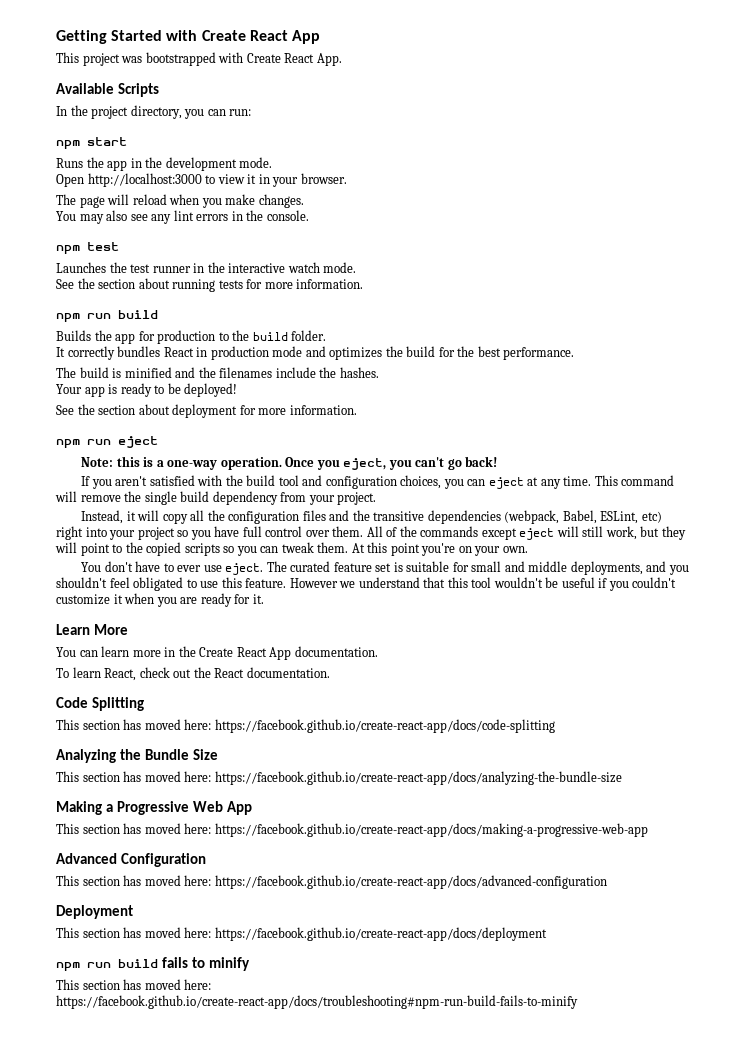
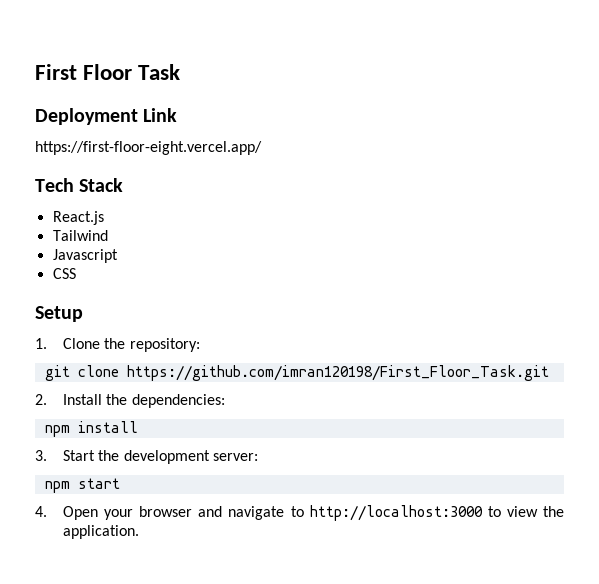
- Getting Started with Create React App
- This project was bootstrapped with Create React App.
- Available Scripts
- In the project directory, you can run:
+ First Floor Task
+ Deployment Link
+ https://first-floor-eight.vercel.app/
+ Tech Stack
+ React.js
+ Tailwind
+ Javascript
+ CSS
+ Setup
+ 1. Clone the repository:
+ git clone https://github.com/imran120198/First_Floor_Task.git
+ 2. Install the dependencies:
+ npm install
+ 3. Start the development server:
  npm start
- Runs the app in the development mode.
- Open http://localhost:3000 to view it in your browser.
- The page will reload when you make changes.
- You may also see any lint errors in the console.
- npm test
- Launches the test runner in the interactive watch mode.
- See the section about running tests for more information.
- npm run build
- Builds the app for production to the build folder.
- It correctly bundles React in production mode and optimizes the build for the best performance.
- The build is minified and the filenames include the hashes.
- Your app is ready to be deployed!
- See the section about deployment for more information.
- npm run eject
- Note: this is a one-way operation. Once you eject, you can't go back!
- If you aren't satisfied with the build tool and configuration choices, you can eject at any time. This command will remove the single build dependency from your project.
- Instead, it will copy all the configuration files and the transitive dependencies (webpack, Babel, ESLint, etc) right into your project so you have full control over them. All of the commands except eject will still work, but they will point to the copied scripts so you can tweak them. At this point you're on your own.
- You don't have to ever use eject. The curated feature set is suitable for small and middle deployments, and you shouldn't feel obligated to use this feature. However we understand that this tool wouldn't be useful if you couldn't customize it when you are ready for it.
- Learn More
- You can learn more in the Create React App documentation.
- To learn React, check out the React documentation.
- Code Splitting
- This section has moved here: https://facebook.github.io/create-react-app/docs/code-splitting
- Analyzing the Bundle Size
- This section has moved here: https://facebook.github.io/create-react-app/docs/analyzing-the-bundle-size
- Making a Progressive Web App
- This section has moved here: https://facebook.github.io/create-react-app/docs/making-a-progressive-web-app
- Advanced Configuration
- This section has moved here: https://facebook.github.io/create-react-app/docs/advanced-configuration
- Deployment
- This section has moved here: https://facebook.github.io/create-react-app/docs/deployment
- npm run build fails to minify
- This section has moved here: https://facebook.github.io/create-react-app/docs/troubleshooting#npm-run-build-fails-to-minify
+ 4. Open your browser and navigate to http://localhost:3000 to view the application.

